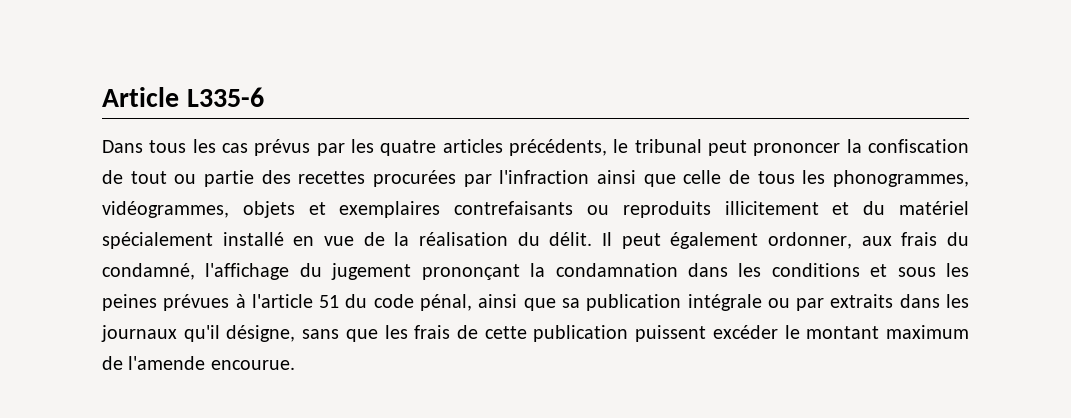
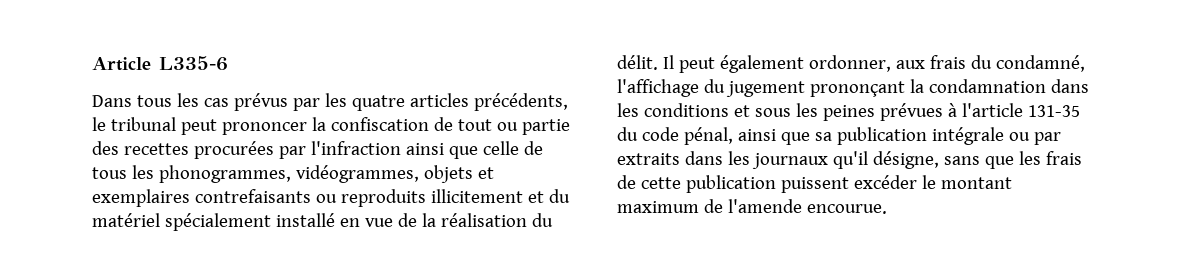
- Il peut également ordonner, aux frais du condamné, l'affichage du jugement prononçant la condamnation dans les conditions et sous les peines prévues à l'article 51 du code pénal, ainsi que sa publication intégrale ou par extraits dans les journaux qu'il désigne, sans que les frais de cette publication puissent excéder le montant maximum de l'amende encourue.
+ Il peut également ordonner, aux frais du condamné, l'affichage du jugement prononçant la condamnation dans les conditions et sous les peines prévues à l'article 131-35 du code pénal, ainsi que sa publication intégrale ou par extraits dans les journaux qu'il désigne, sans que les frais de cette publication puissent excéder le montant maximum de l'amende encourue.

